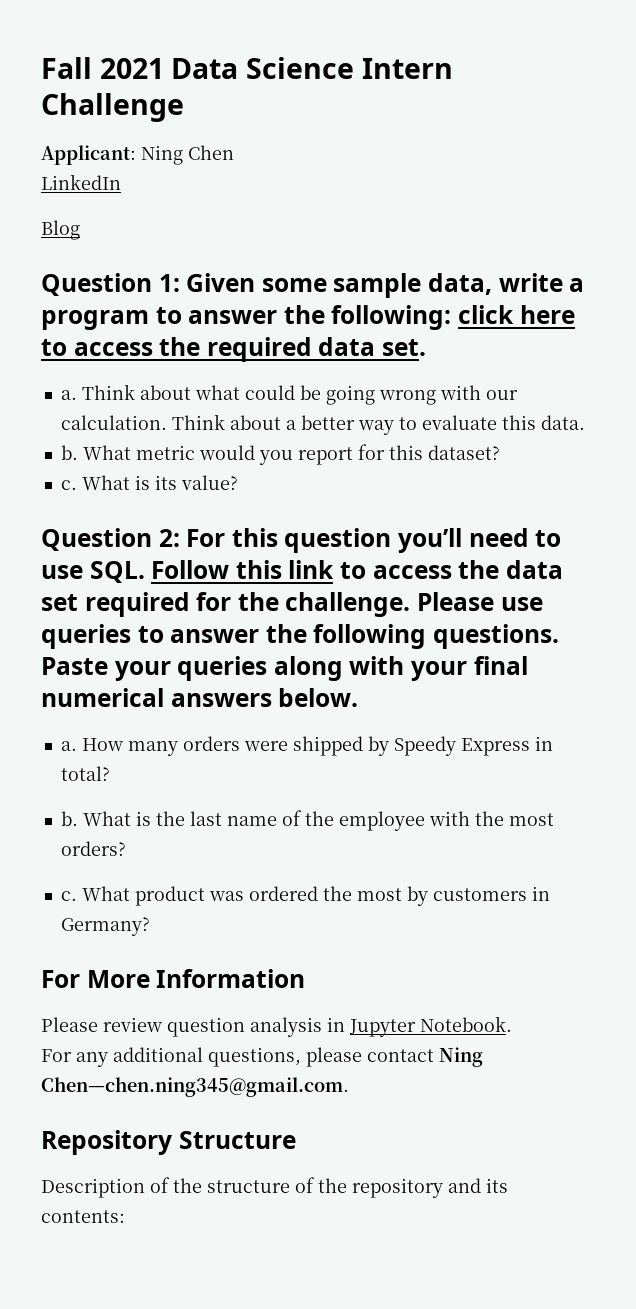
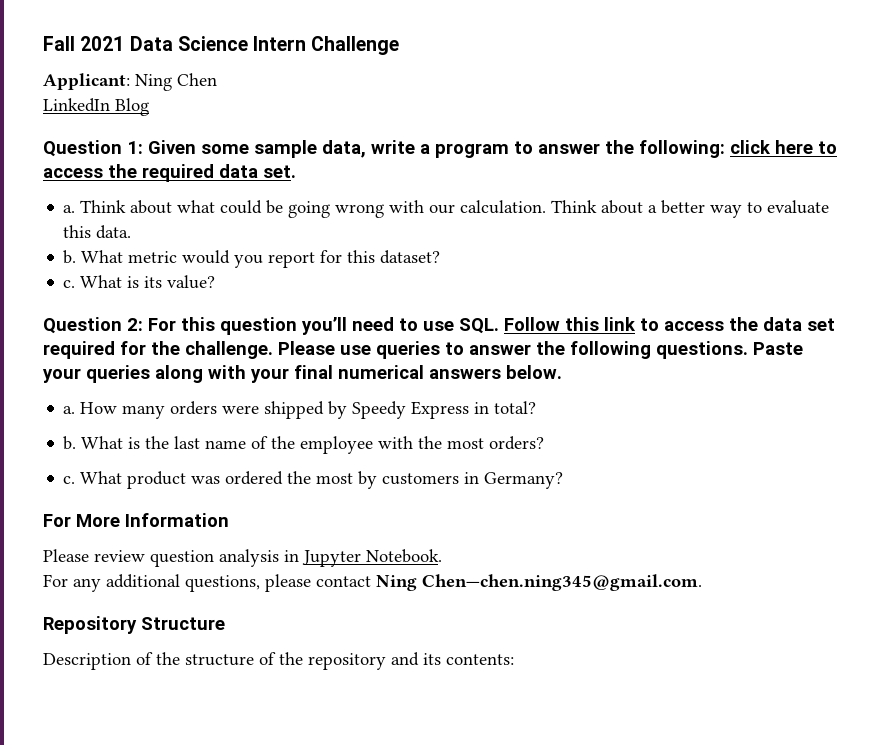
- LinkedIn
- Blog
+ LinkedIn Blog

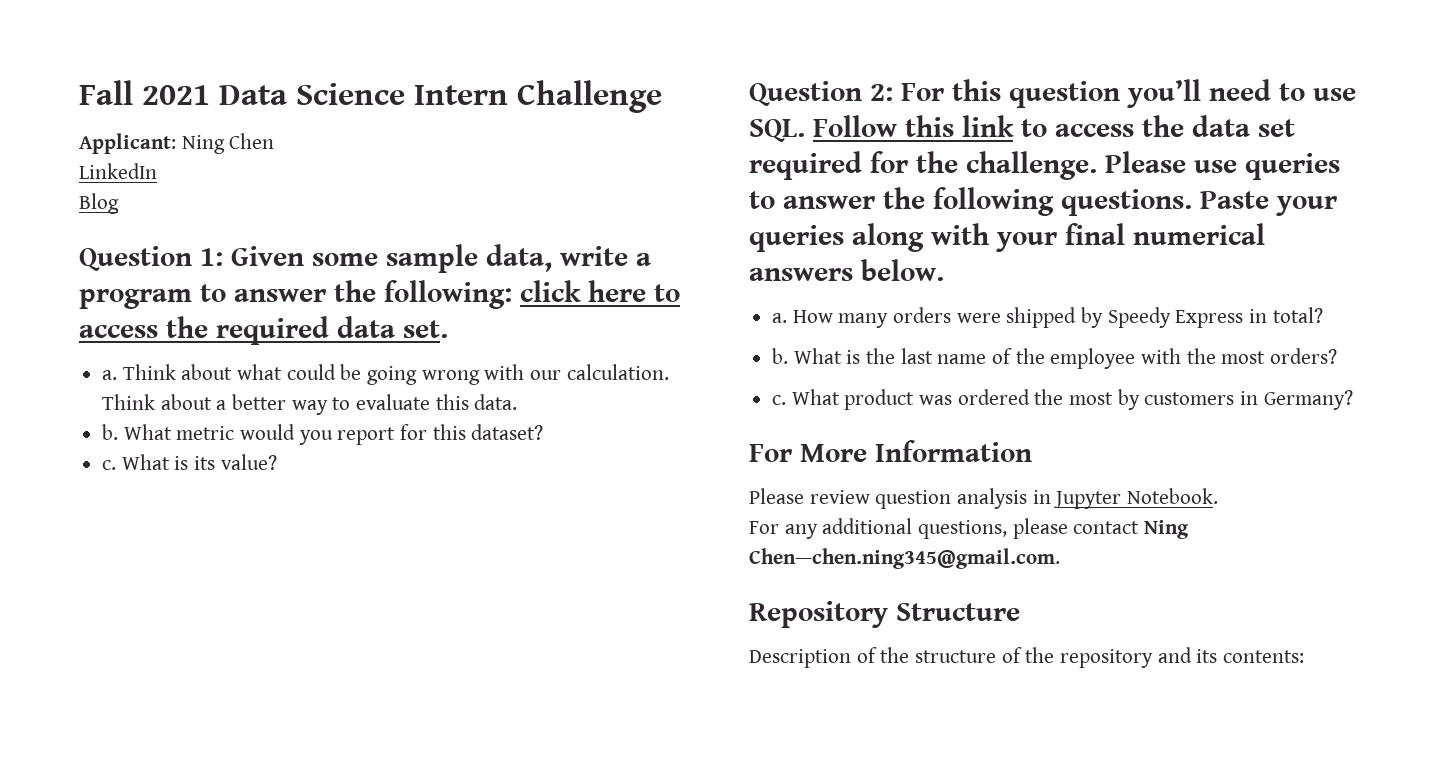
- LinkedIn Blog
+ LinkedIn
+ Blog

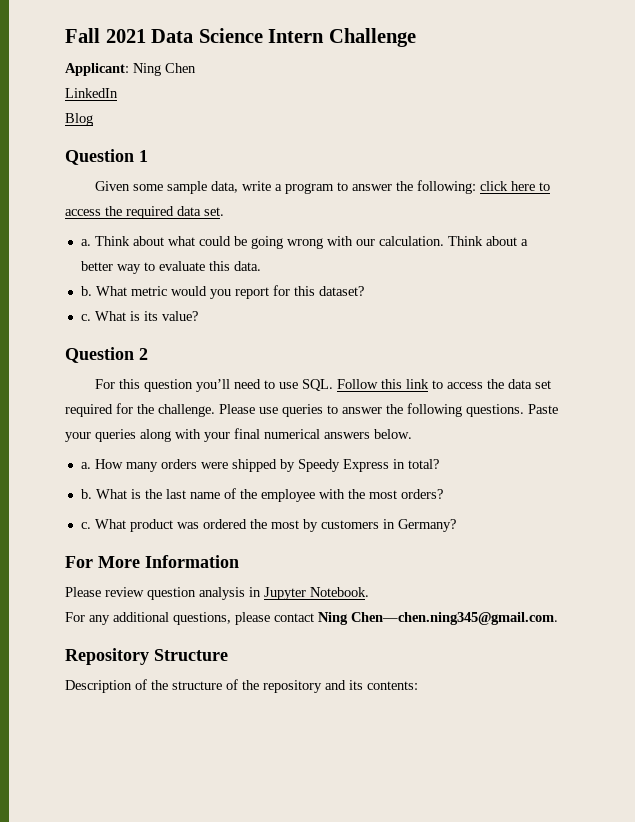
- Question 1: Given some sample data, write a program to answer the following: click here to access the required data set.
+ Question 1
+ Given some sample data, write a program to answer the following: click here to access the required data set.
- Question 2: For this question you’ll need to use SQL. Follow this link to access the data set required for the challenge.
+ Question 2
+ For this question you’ll need to use SQL. Follow this link to access the data set required for the challenge.

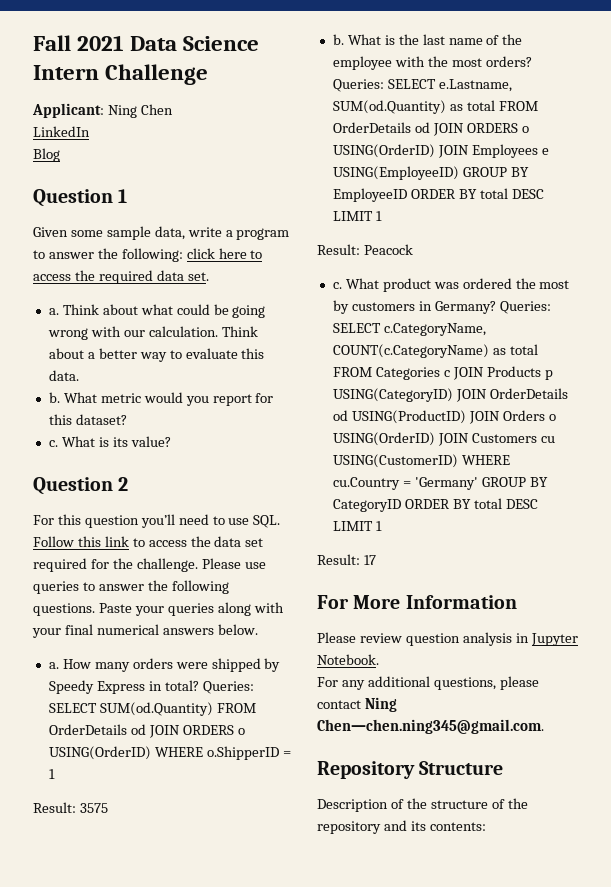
+ Queries: SELECT SUM(od.Quantity) FROM OrderDetails od JOIN ORDERS o USING(OrderID) WHERE o.ShipperID = 1
+ Result: 3575
+ Queries: SELECT e.Lastname, SUM(od.Quantity) as total FROM OrderDetails od JOIN ORDERS o USING(OrderID) JOIN Employees e USING(EmployeeID) GROUP BY EmployeeID ORDER BY total DESC LIMIT 1
+ Result: Peacock
+ Queries: SELECT c.CategoryName, COUNT(c.CategoryName) as total FROM Categories c JOIN Products p USING(CategoryID) JOIN OrderDetails od USING(ProductID) JOIN Orders o USING(OrderID) JOIN Customers cu USING(CustomerID) WHERE cu.Country = 'Germany' GROUP BY CategoryID ORDER BY total DESC LIMIT 1
+ Result: 17

